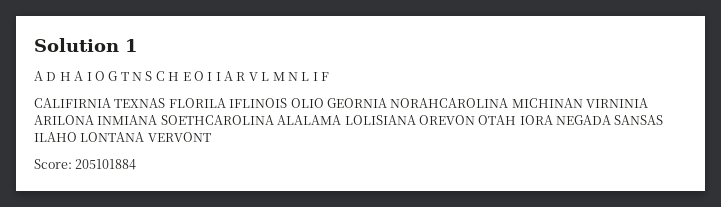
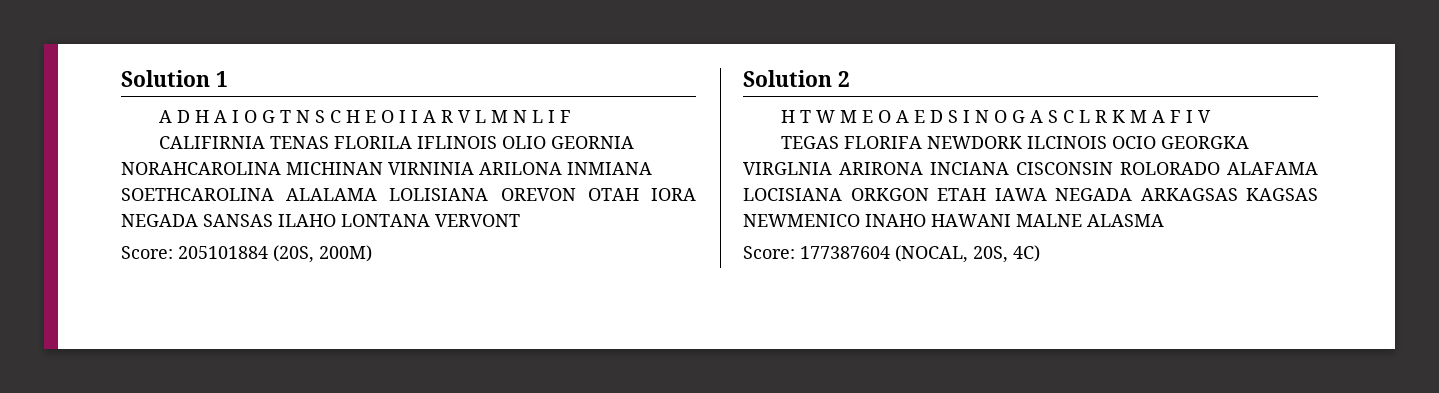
- CALIFIRNIA TEXNAS FLORILA IFLINOIS OLIO GEORNIA NORAHCAROLINA MICHINAN VIRNINIA ARILONA INMIANA SOETHCAROLINA ALALAMA LOLISIANA OREVON OTAH IORA NEGADA SANSAS ILAHO LONTANA VERVONT
+ CALIFIRNIA TENAS FLORILA IFLINOIS OLIO GEORNIA NORAHCAROLINA MICHINAN VIRNINIA ARILONA INMIANA SOETHCAROLINA ALALAMA LOLISIANA OREVON OTAH IORA NEGADA SANSAS ILAHO LONTANA VERVONT
- Score: 205101884
+ Score: 205101884 (20S, 200M)
+ Solution 2
+ H T W M E O A E D S I N O G A S C L R K M A F I V
+ TEGAS FLORIFA NEWDORK ILCINOIS OCIO GEORGKA VIRGLNIA ARIRONA INCIANA CISCONSIN ROLORADO ALAFAMA LOCISIANA ORKGON ETAH IAWA NEGADA ARKAGSAS KAGSAS NEWMENICO INAHO HAWANI MALNE ALASMA
+ Score: 177387604 (NOCAL, 20S, 4C)

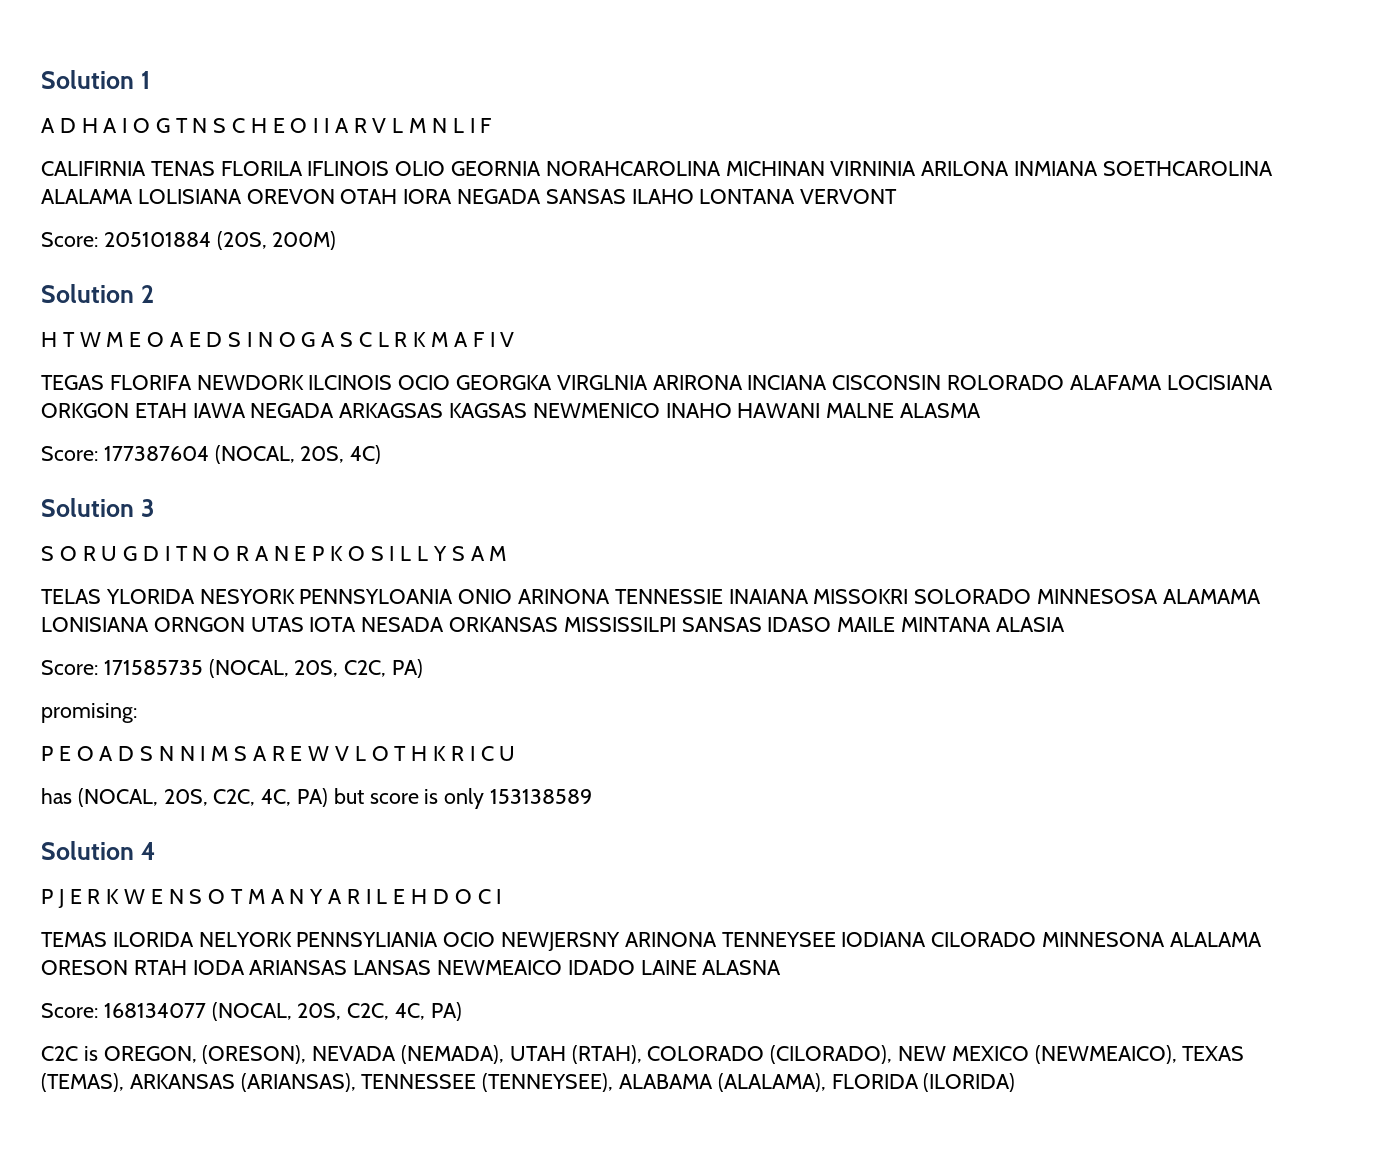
+ Solution 3
+ S O R U G D I T N O R A N E P K O S I L L Y S A M
+ TELAS YLORIDA NESYORK PENNSYLOANIA ONIO ARINONA TENNESSIE INAIANA MISSOKRI SOLORADO MINNESOSA ALAMAMA LONISIANA ORNGON UTAS IOTA NESADA ORKANSAS MISSISSILPI SANSAS IDASO MAILE MINTANA ALASIA
+ Score: 171585735 (NOCAL, 20S, C2C, PA)
+ promising:
+ P E O A D S N N I M S A R E W V L O T H K R I C U
+ has (NOCAL, 20S, C2C, 4C, PA) but score is only 153138589
+ Solution 4
+ P J E R K W E N S O T M A N Y A R I L E H D O C I
+ TEMAS ILORIDA NELYORK PENNSYLIANIA OCIO NEWJERSNY ARINONA TENNEYSEE IODIANA CILORADO MINNESONA ALALAMA ORESON RTAH IODA ARIANSAS LANSAS NEWMEAICO IDADO LAINE ALASNA
+ Score: 168134077 (NOCAL, 20S, C2C, 4C, PA)
+ C2C is OREGON, (ORESON), NEVADA (NEMADA), UTAH (RTAH), COLORADO (CILORADO), NEW MEXICO (NEWMEAICO), TEXAS (TEMAS), ARKANSAS (ARIANSAS), TENNESSEE (TENNEYSEE), ALABAMA (ALALAMA), FLORIDA (ILORIDA)

